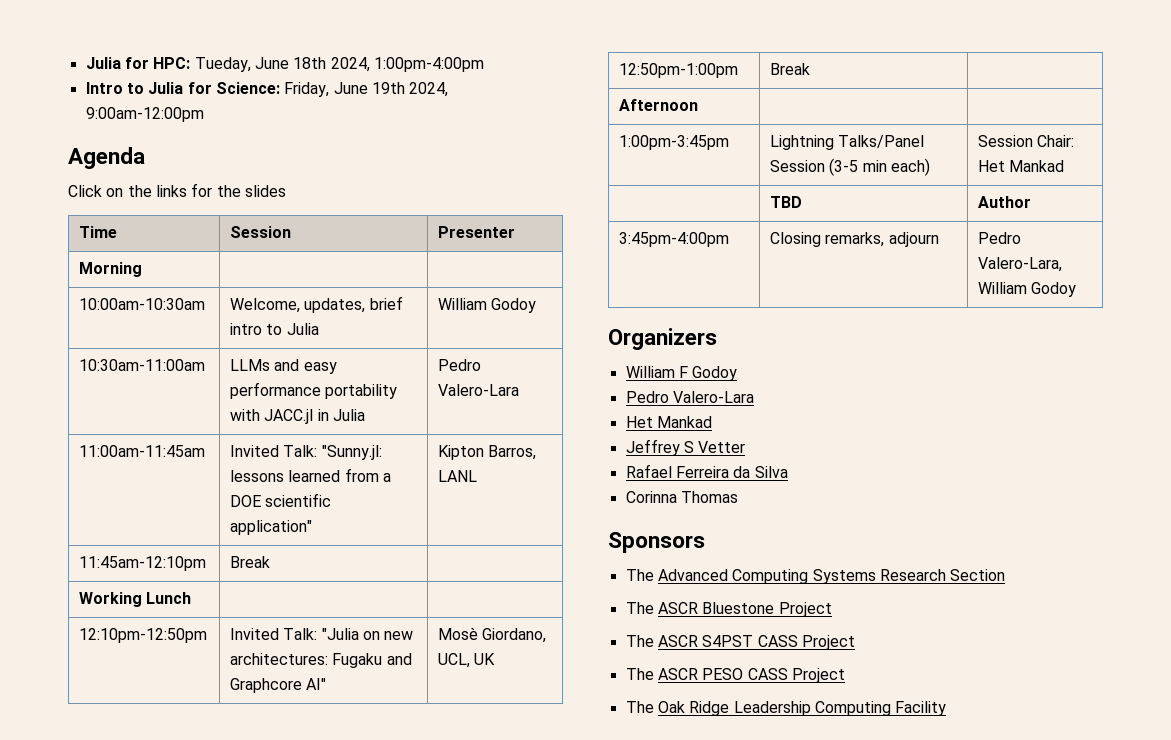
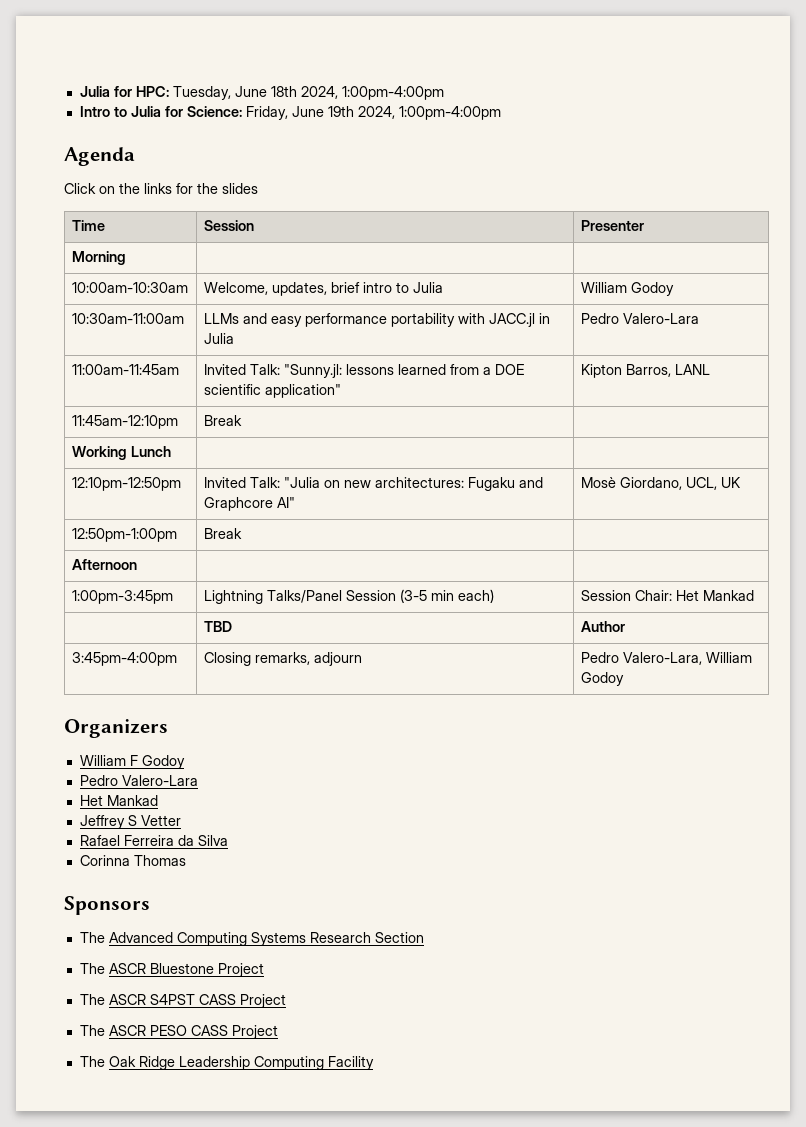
- Julia for HPC: Tueday, June 18th 2024, 1:00pm-4:00pm
+ Julia for HPC: Tuesday, June 18th 2024, 1:00pm-4:00pm
- Intro to Julia for Science: Friday, June 19th 2024, 9:00am-12:00pm
+ Intro to Julia for Science: Friday, June 19th 2024, 1:00pm-4:00pm

